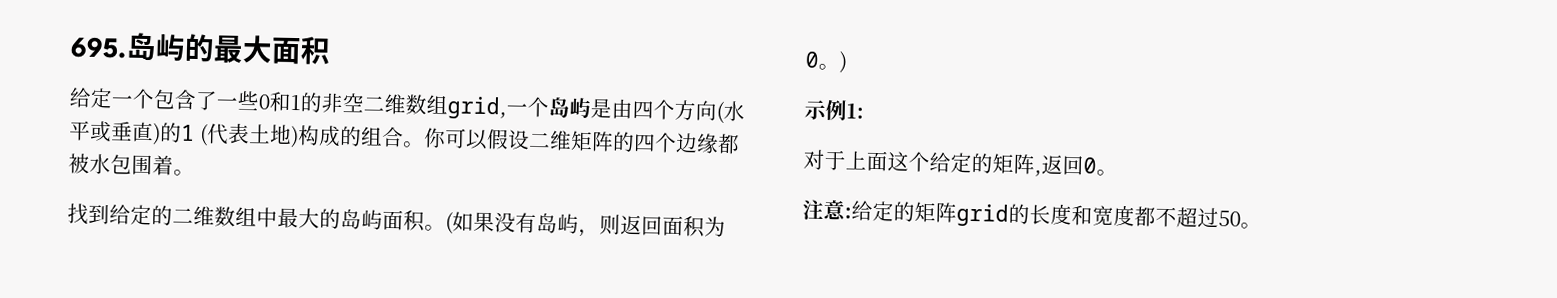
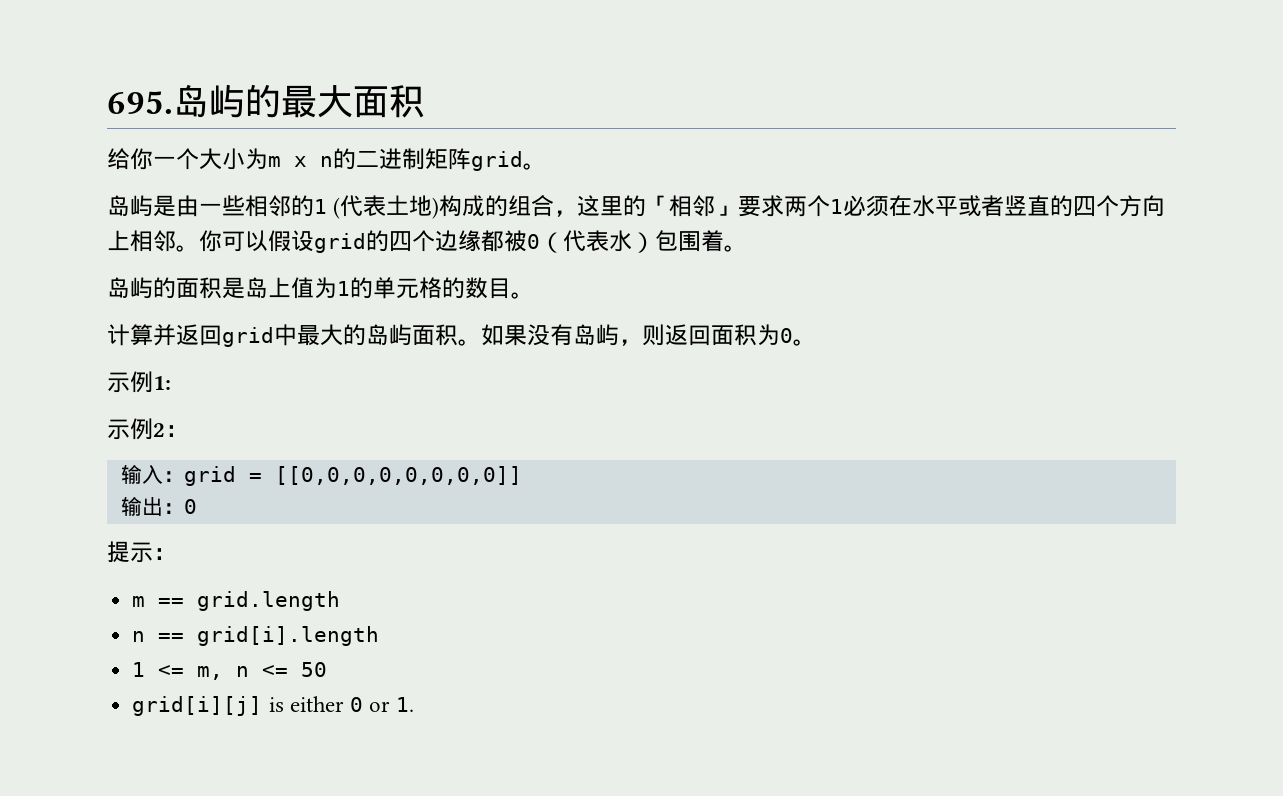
- 给定一个包含了一些0和1的非空二维数组grid,一个岛屿是由四个方向(水平或垂直)的1 (代表土地)构成的组合。
+ 给你一个大小为m x n的二进制矩阵grid。
+ 岛屿是由一些相邻的1 (代表土地)构成的组合，这里的「相邻」要求两个1必须在水平或者竖直的四个方向上相邻。
- 你可以假设二维矩阵的四个边缘都被水包围着。
+ 你可以假设grid的四个边缘都被0（代表水）包围着。
- 找到给定的二维数组中最大的岛屿面积。
+ 岛屿的面积是岛上值为1的单元格的数目。
+ 计算并返回grid中最大的岛屿面积。
- (如果没有岛屿，则返回面积为0。)
+ 如果没有岛屿，则返回面积为0。
- 对于上面这个给定的矩阵,返回0。
- 注意:给定的矩阵grid的长度和宽度都不超过50。
+ 示例2：
+ 输入：grid = [[0,0,0,0,0,0,0,0]]
+ 输出：0
+ 提示：
+ m == grid.length
+ n == grid[i].length
+ 1 <= m, n <= 50
+ grid[i][j] is either 0 or 1.

